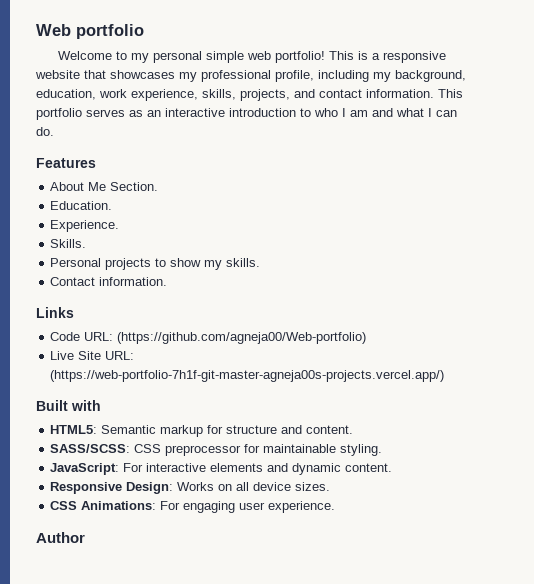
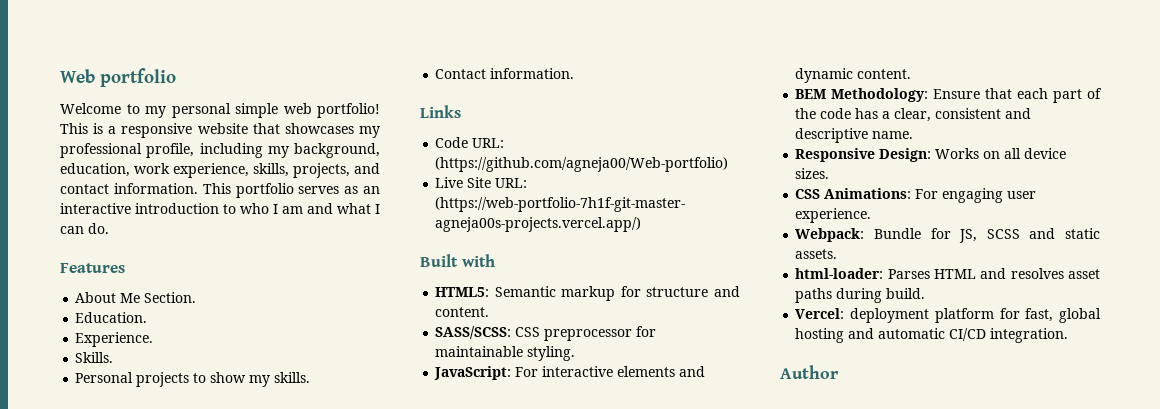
+ BEM Methodology: Ensure that each part of the code has a clear, consistent and descriptive name.
+ Webpack: Bundle for JS, SCSS and static assets.
+ html-loader: Parses HTML and resolves asset paths during build.
+ Vercel: deployment platform for fast, global hosting and automatic CI/CD integration.

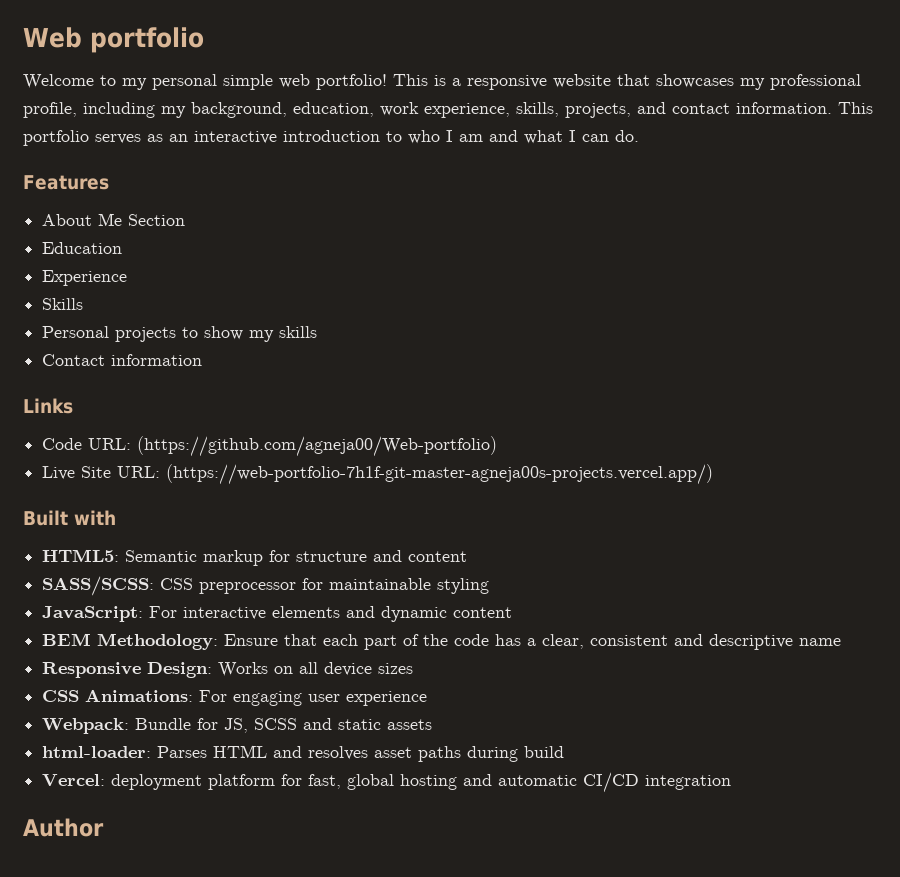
- About Me Section.
- Education.
- Experience.
- Skills.
+ About Me Section
+ Education
+ Experience
+ Skills
- Personal projects to show my skills.
+ Personal projects to show my skills
- Contact information.
+ Contact information
- HTML5: Semantic markup for structure and content.
+ HTML5: Semantic markup for structure and content
- SASS/SCSS: CSS preprocessor for maintainable styling.
+ SASS/SCSS: CSS preprocessor for maintainable styling
- JavaScript: For interactive elements and dynamic content.
+ JavaScript: For interactive elements and dynamic content
- BEM Methodology: Ensure that each part of the code has a clear, consistent and descriptive name.
+ BEM Methodology: Ensure that each part of the code has a clear, consistent and descriptive name
- Responsive Design: Works on all device sizes.
+ Responsive Design: Works on all device sizes
- CSS Animations: For engaging user experience.
+ CSS Animations: For engaging user experience
- Webpack: Bundle for JS, SCSS and static assets.
+ Webpack: Bundle for JS, SCSS and static assets
- html-loader: Parses HTML and resolves asset paths during build.
+ html-loader: Parses HTML and resolves asset paths during build
- Vercel: deployment platform for fast, global hosting and automatic CI/CD integration.
+ Vercel: deployment platform for fast, global hosting and automatic CI/CD integration

